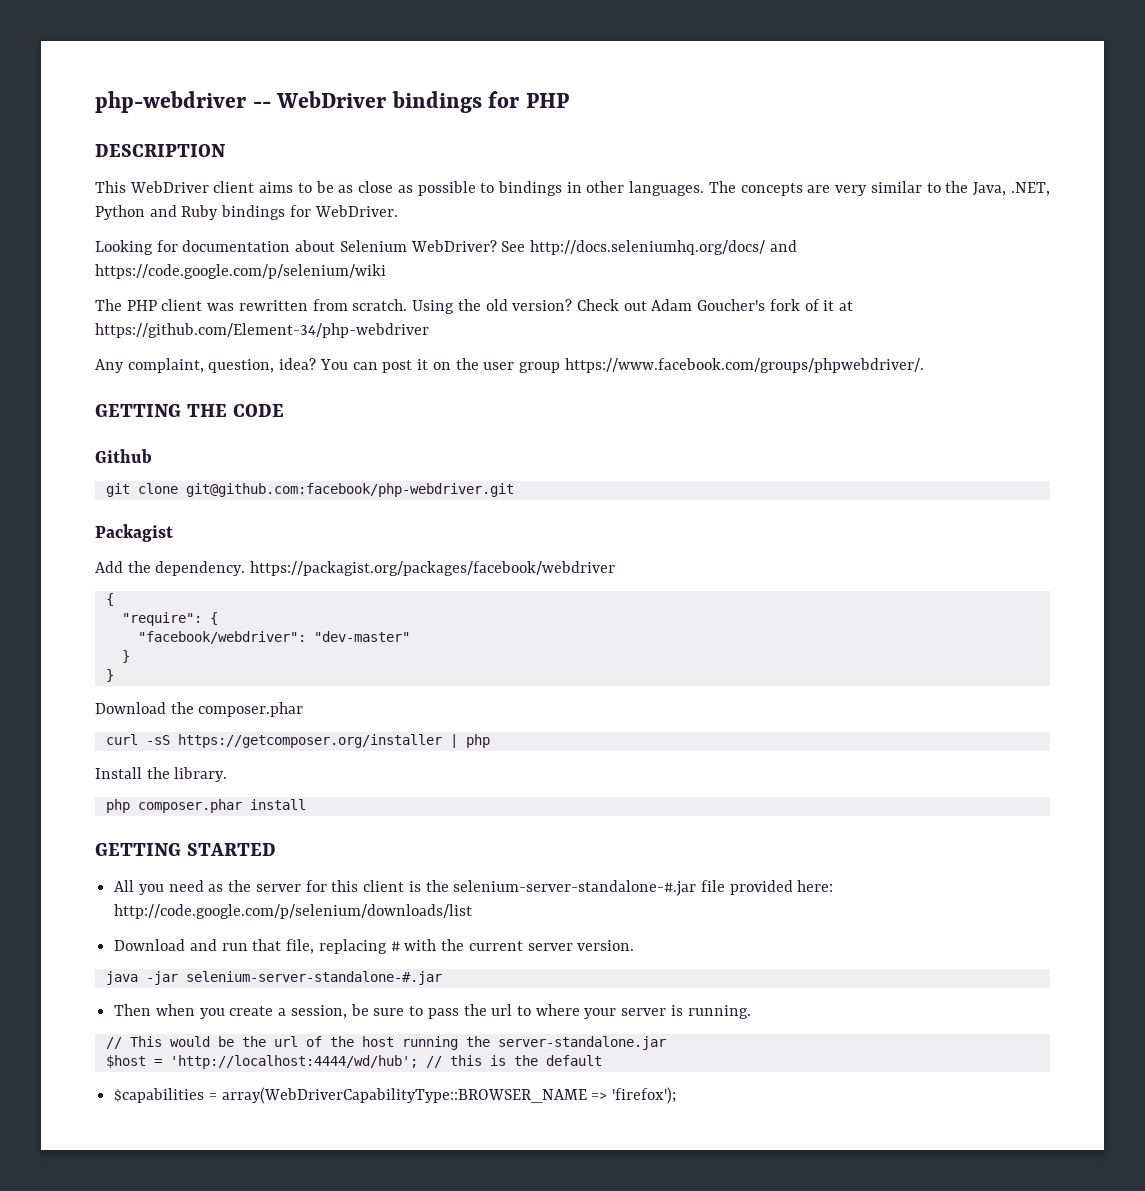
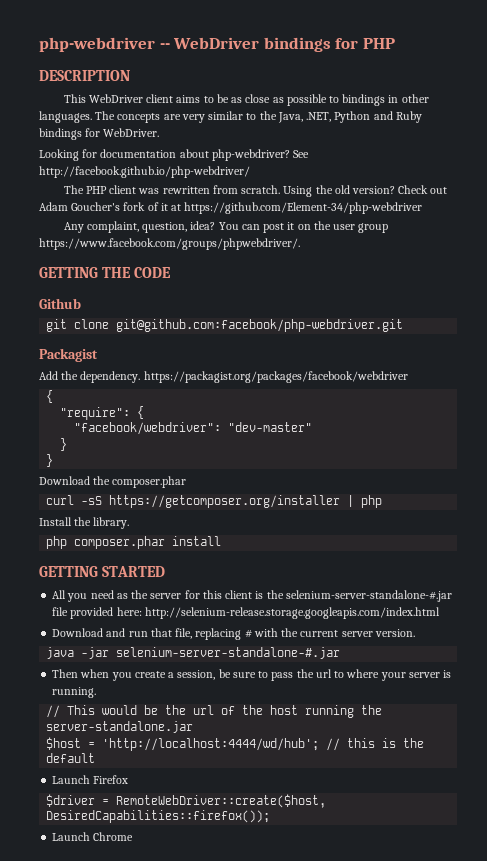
- Looking for documentation about Selenium WebDriver? See http://docs.seleniumhq.org/docs/ and https://code.google.com/p/selenium/wiki
+ Looking for documentation about php-webdriver? See http://facebook.github.io/php-webdriver/
- All you need as the server for this client is the selenium-server-standalone-#.jar file provided here: http://code.google.com/p/selenium/downloads/list
+ All you need as the server for this client is the selenium-server-standalone-#.jar file provided here: http://selenium-release.storage.googleapis.com/index.html
- $capabilities = array(WebDriverCapabilityType::BROWSER_NAME => 'firefox');
+ Launch Firefox
+ $driver = RemoteWebDriver::create($host, DesiredCapabilities::firefox());
+ Launch Chrome

